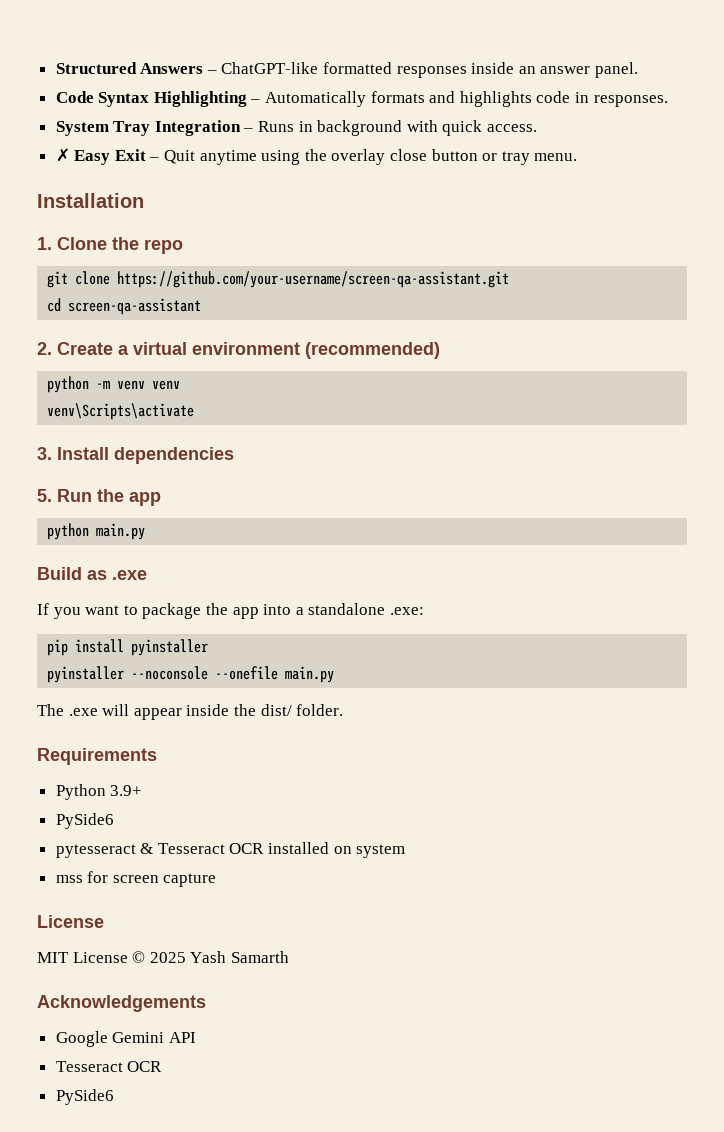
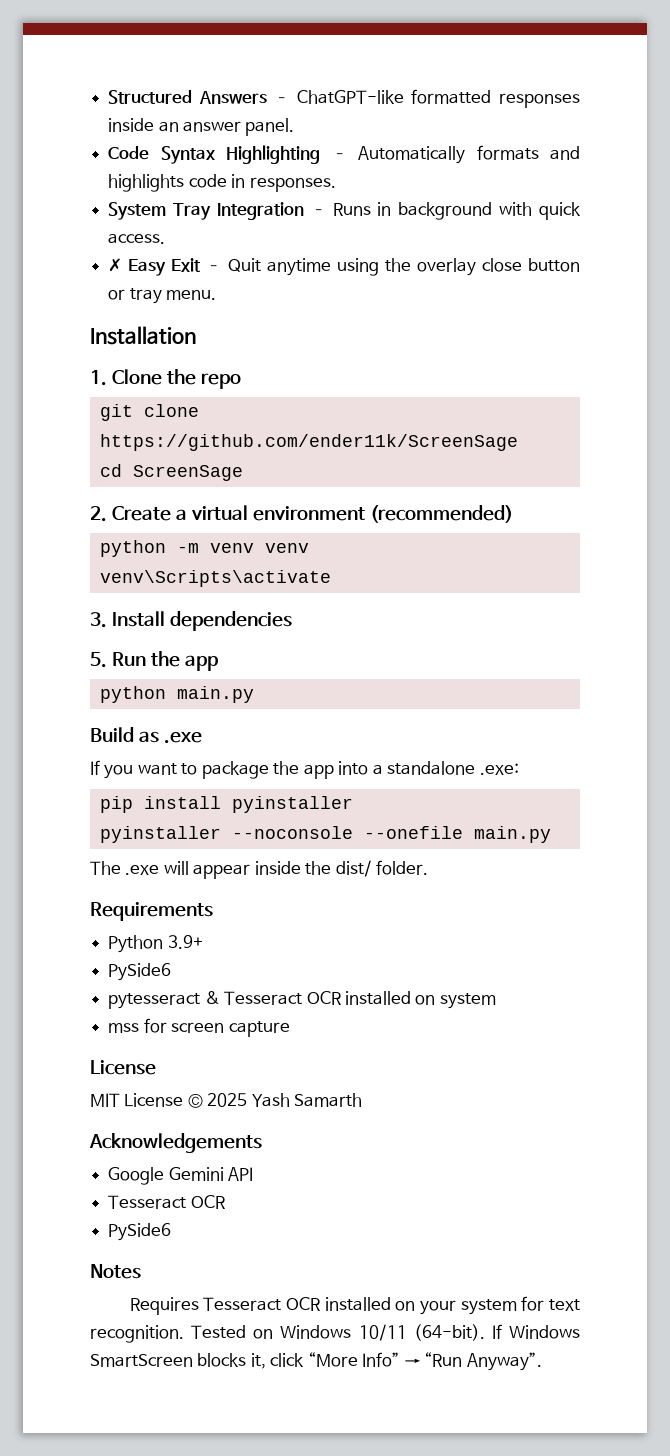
- git clone https://github.com/your-username/screen-qa-assistant.git
+ git clone https://github.com/ender11k/ScreenSage
- cd screen-qa-assistant
+ cd ScreenSage
+ Notes
+ Requires Tesseract OCR installed on your system for text recognition. Tested on Windows 10/11 (64-bit). If Windows SmartScreen blocks it, click “More Info” → “Run Anyway”.

